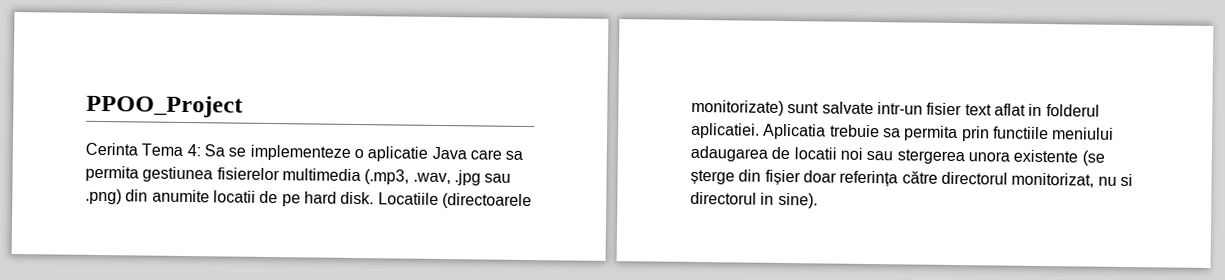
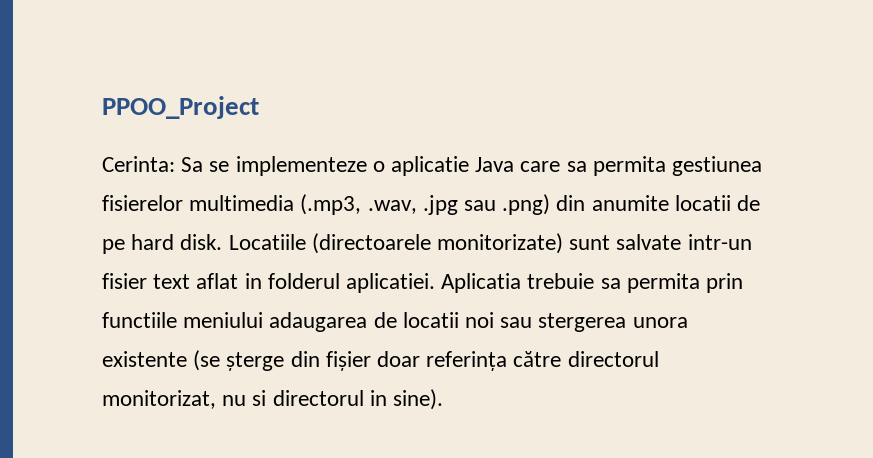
- Cerinta Tema 4: Sa se implementeze o aplicatie Java care sa permita gestiunea fisierelor multimedia (.mp3, .wav, .jpg sau .png) din anumite locatii de pe hard disk.
+ Cerinta: Sa se implementeze o aplicatie Java care sa permita gestiunea fisierelor multimedia (.mp3, .wav, .jpg sau .png) din anumite locatii de pe hard disk.

